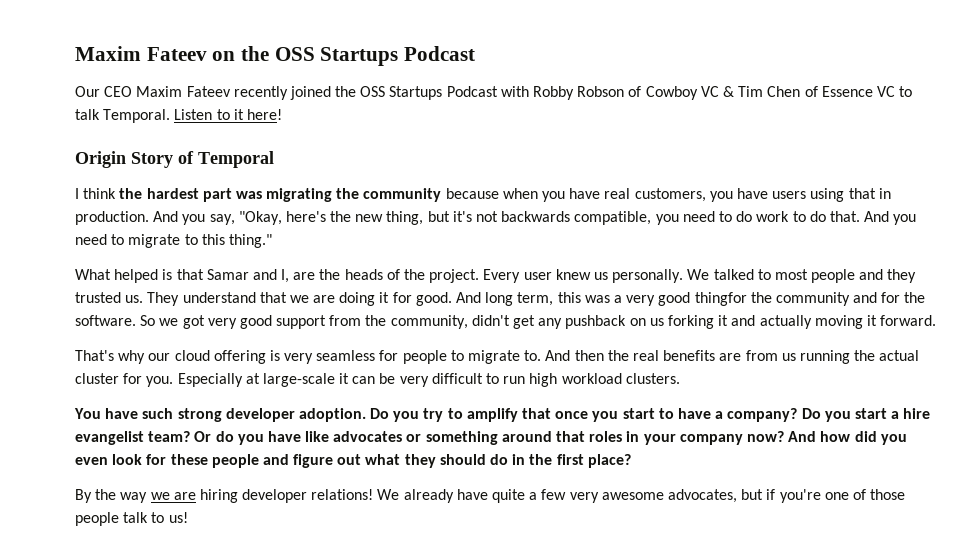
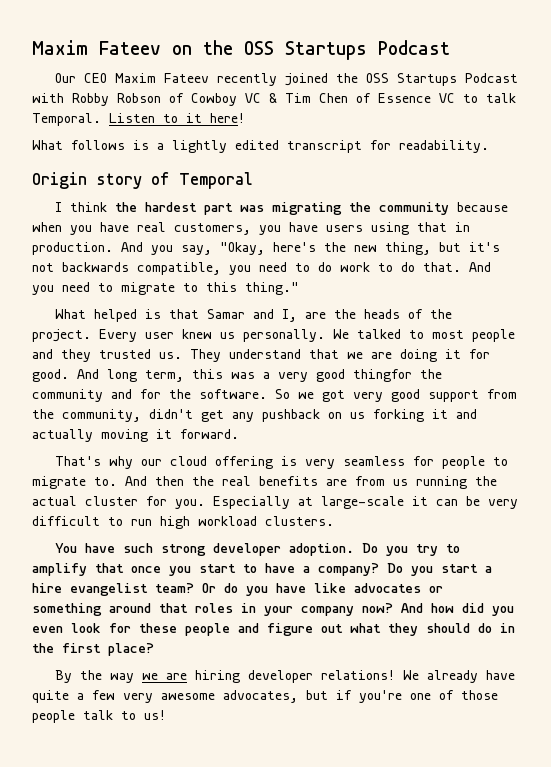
+ What follows is a lightly edited transcript for readability.
- Origin Story of Temporal
+ Origin story of Temporal

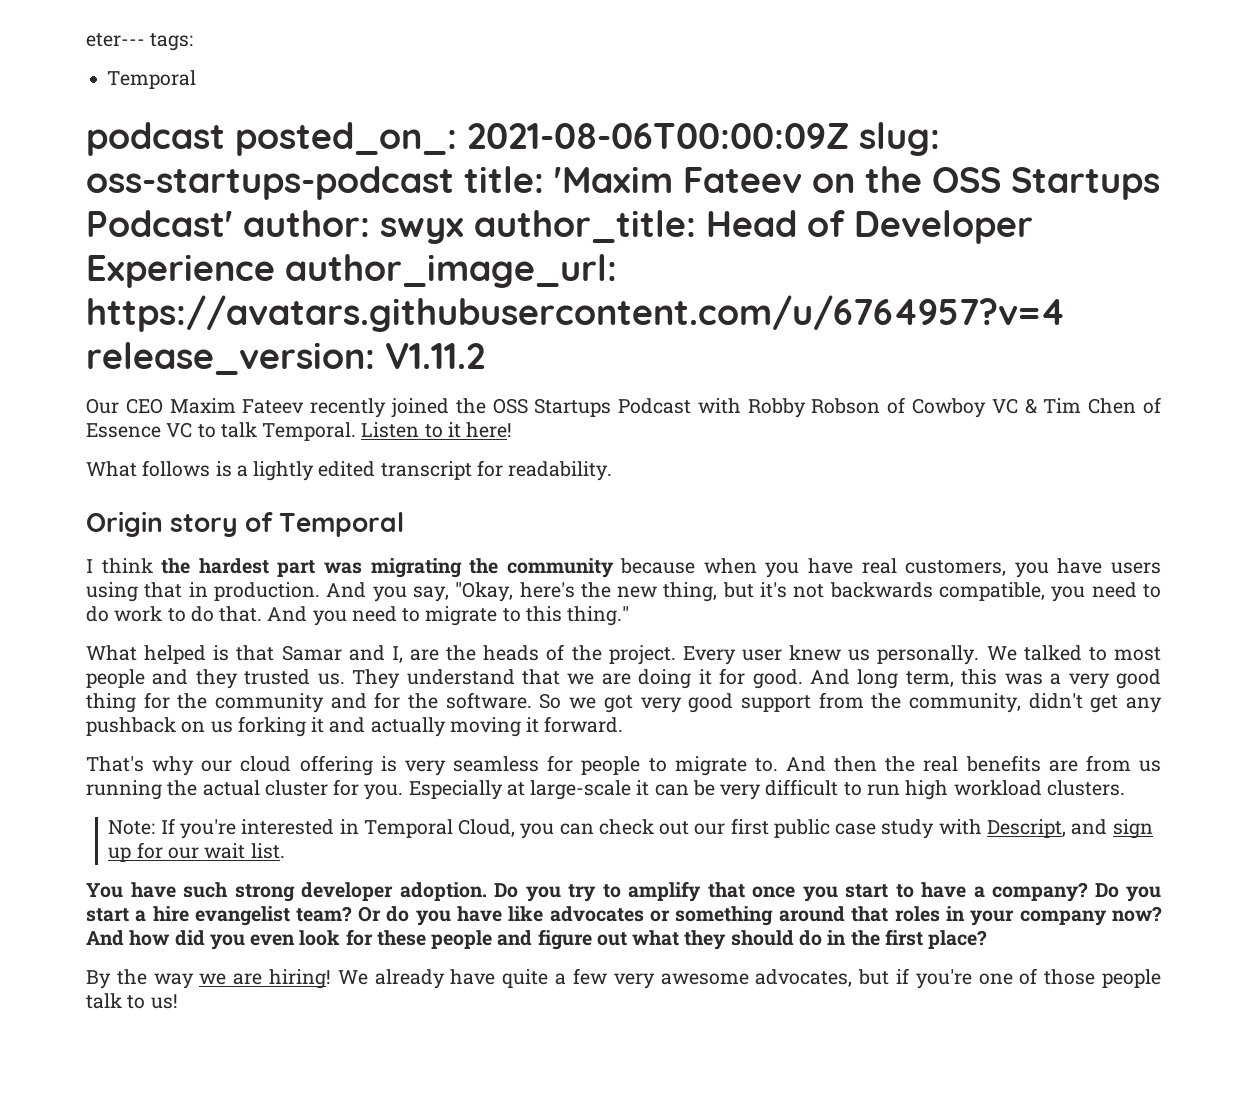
- Maxim Fateev on the OSS Startups Podcast
+ eter--- tags:
+ Temporal
+ podcast posted_on_: 2021-08-06T00:00:09Z slug: oss-startups-podcast title: 'Maxim Fateev on the OSS Startups Podcast' author: swyx author_title: Head of Developer Experience author_image_url: https://avatars.githubusercontent.com/u/6764957?v=4 release_version: V1.11.2
- And long term, this was a very good thingfor the community and for the software.
+ And long term, this was a very good thing for the community and for the software.
+ Note: If you're interested in Temporal Cloud, you can check out our first public case study with Descript, and sign up for our wait list.
- By the way we are hiring developer relations!
+ By the way we are hiring!

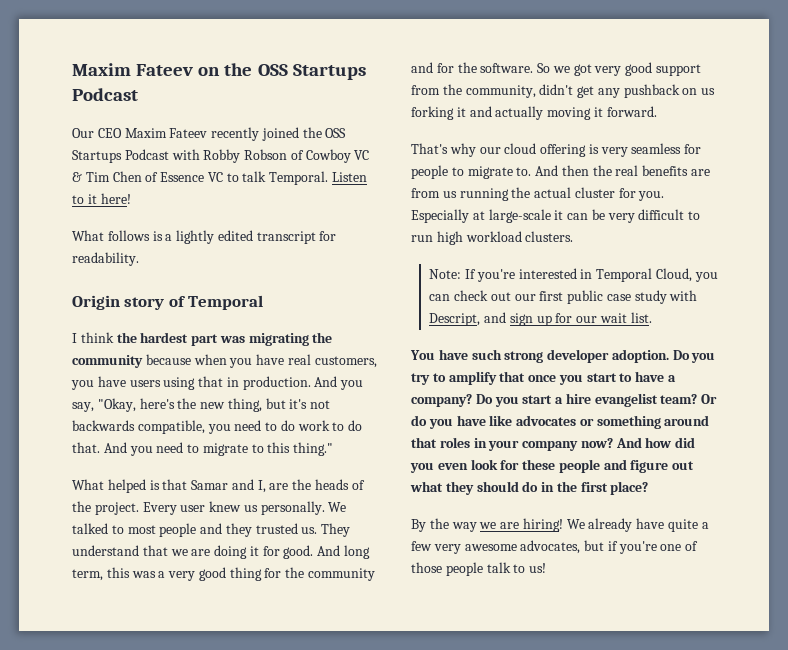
- eter--- tags:
- Temporal
- podcast posted_on_: 2021-08-06T00:00:09Z slug: oss-startups-podcast title: 'Maxim Fateev on the OSS Startups Podcast' author: swyx author_title: Head of Developer Experience author_image_url: https://avatars.githubusercontent.com/u/6764957?v=4 release_version: V1.11.2
+ Maxim Fateev on the OSS Startups Podcast

